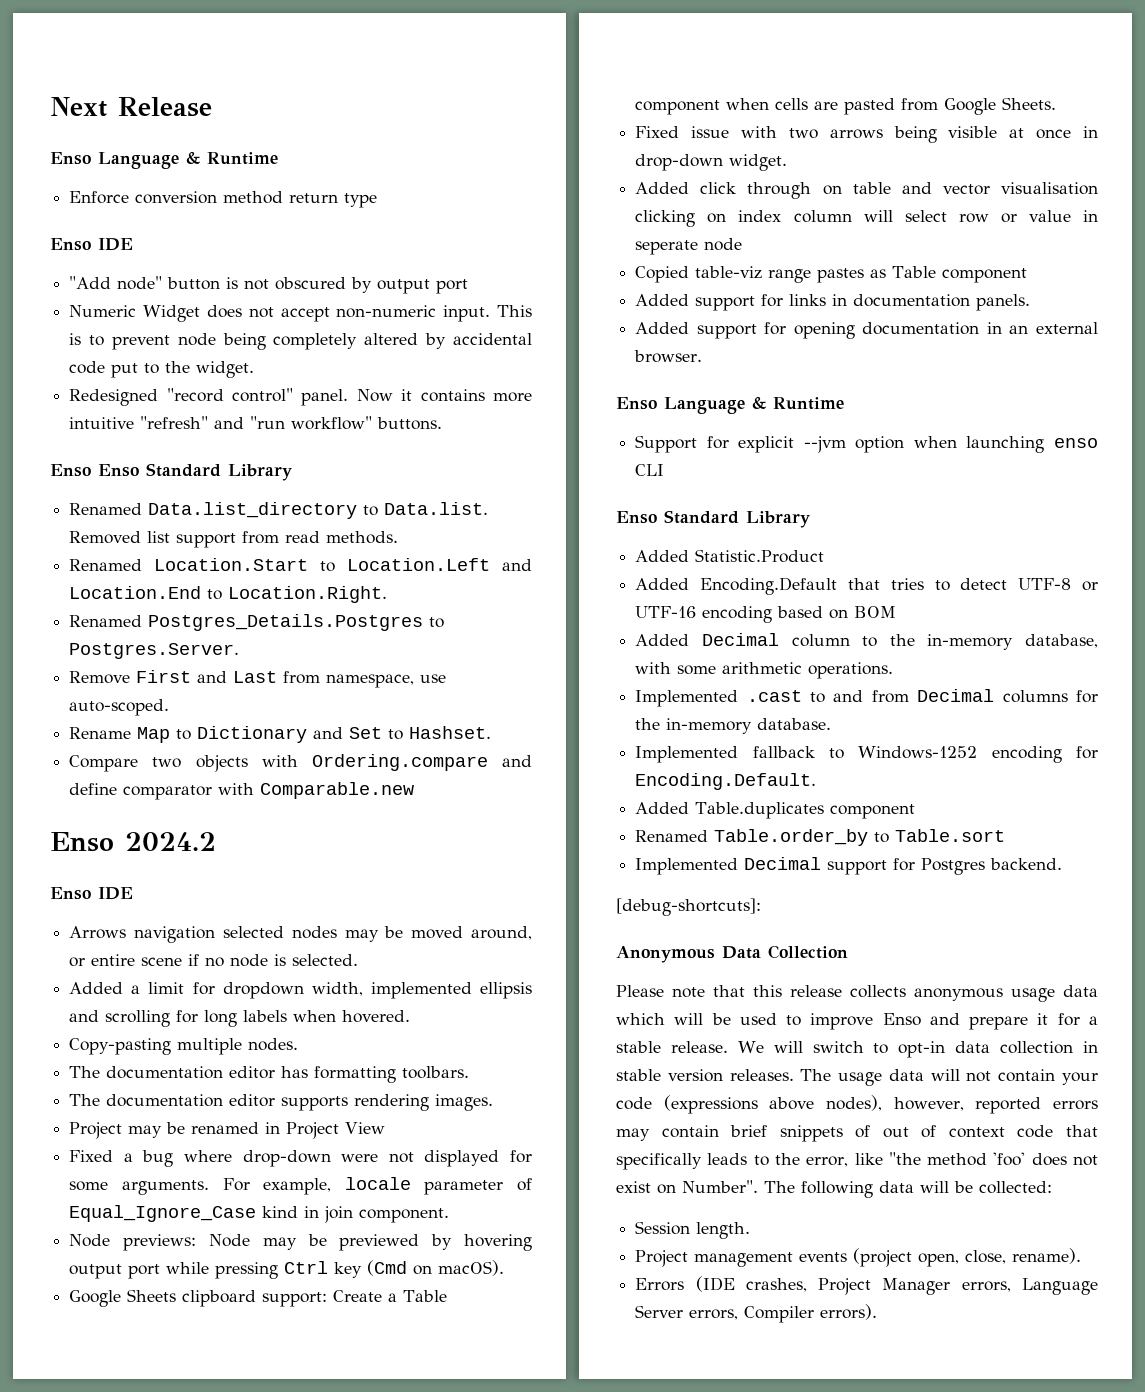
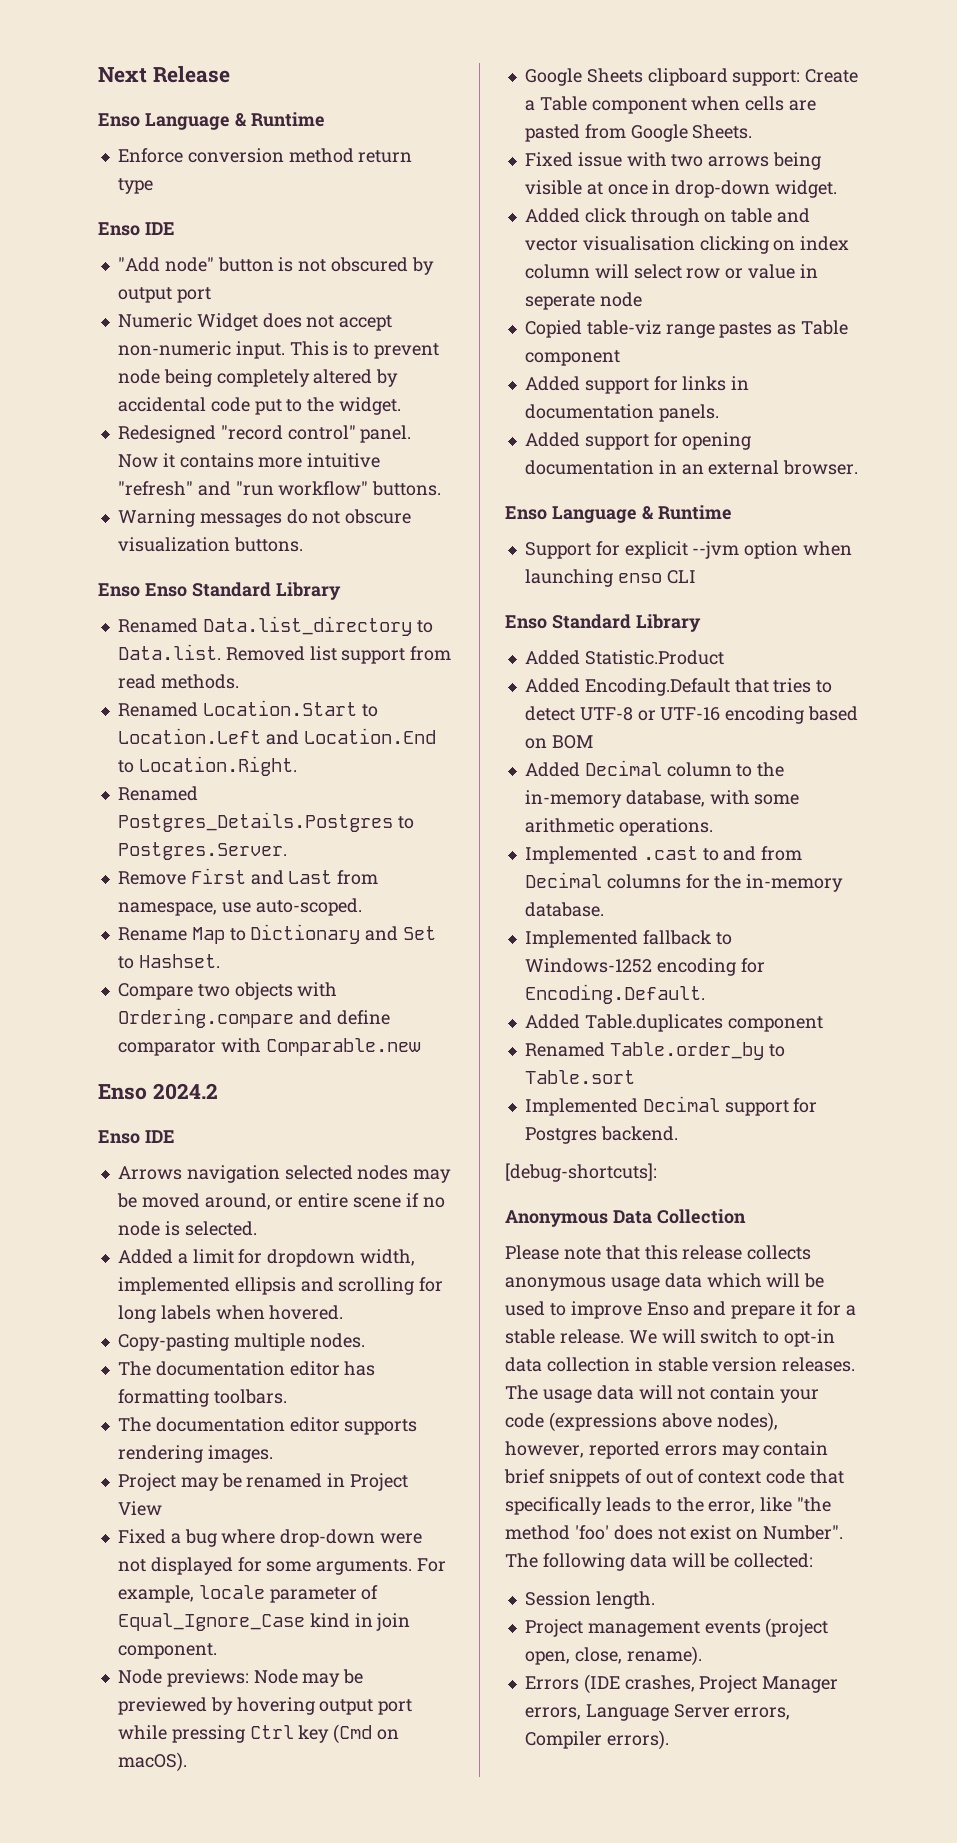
+ Warning messages do not obscure visualization buttons.

